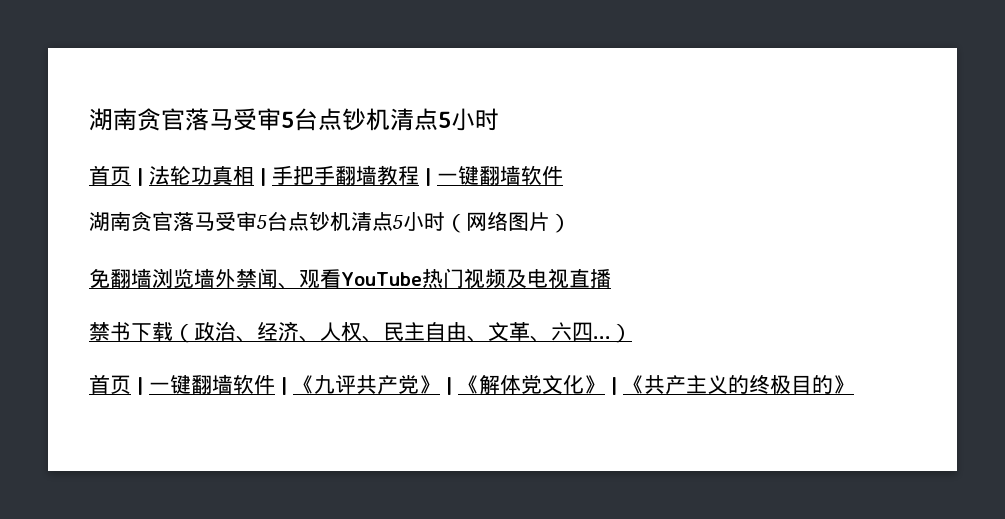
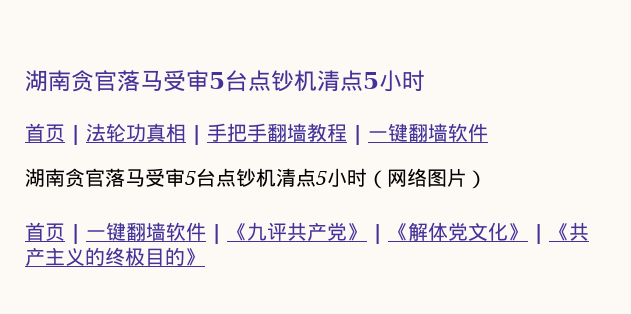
- 免翻墙浏览墙外禁闻、观看YouTube热门视频及电视直播
- 禁书下载（政治、经济、人权、民主自由、文革、六四...）

